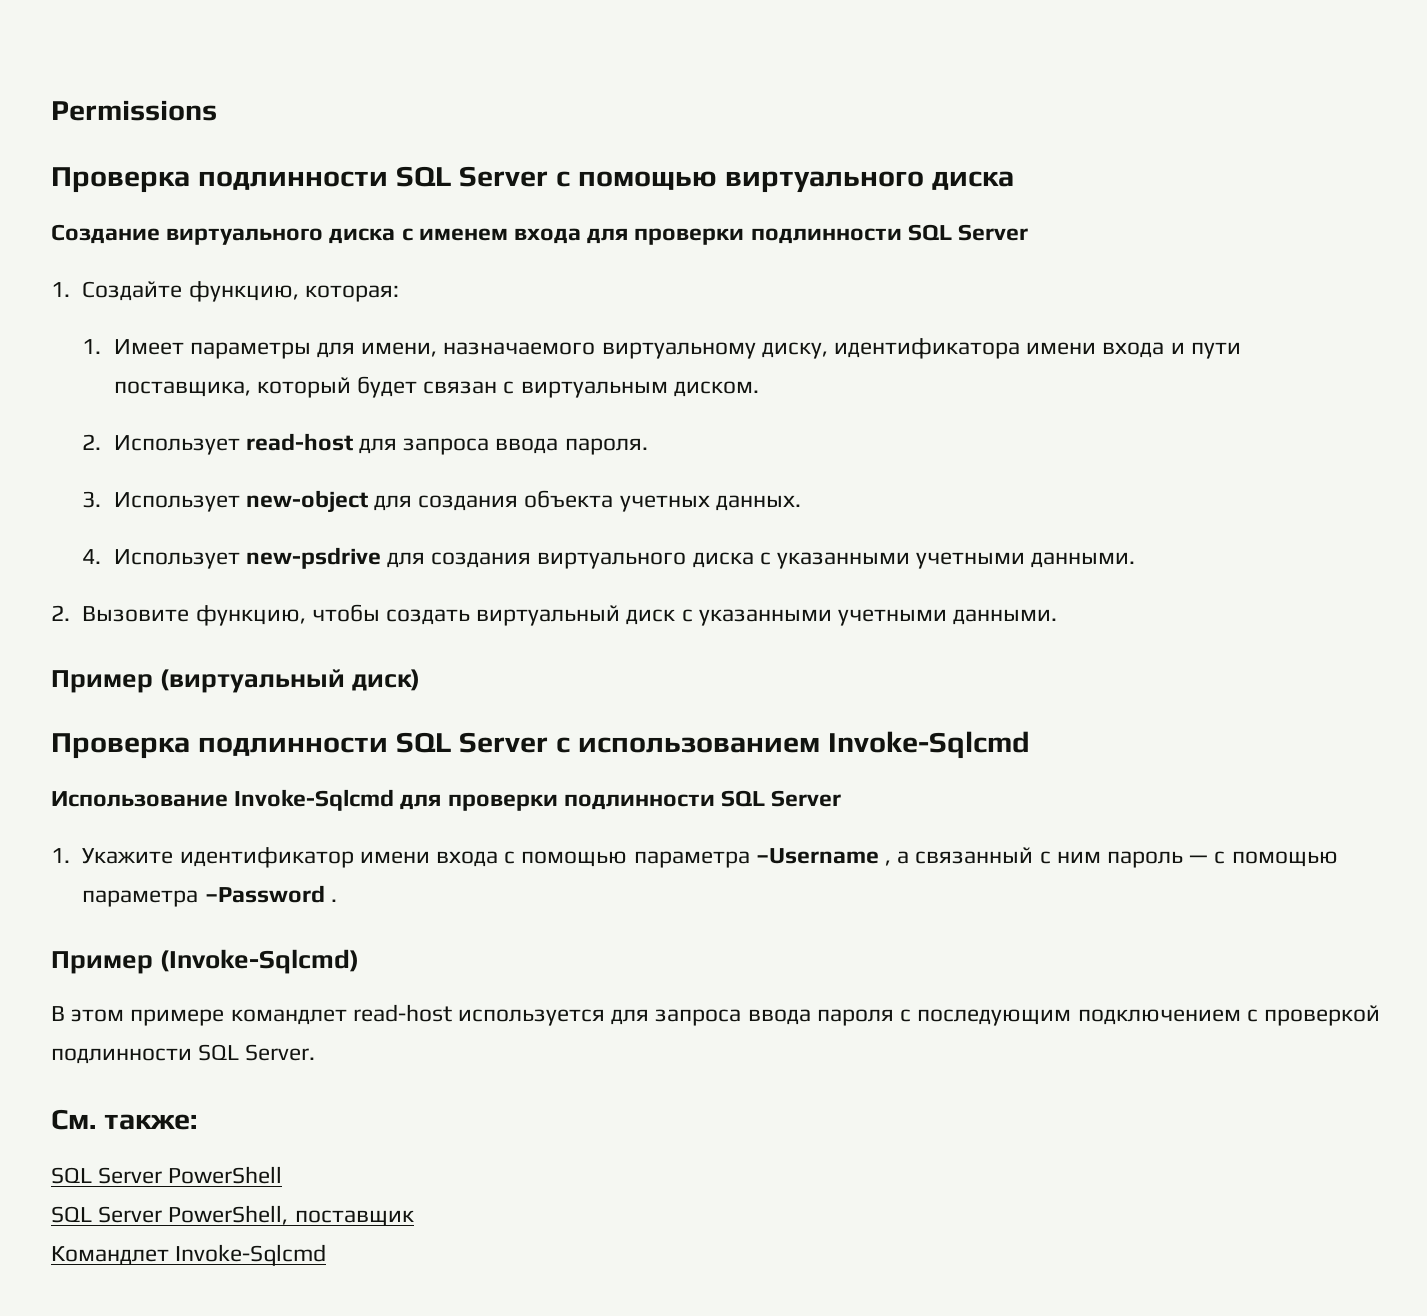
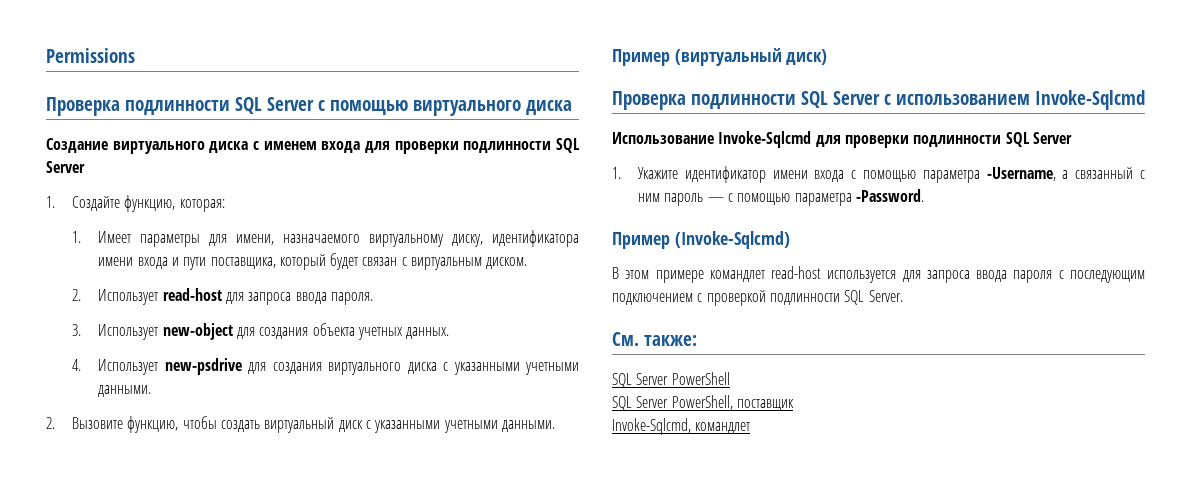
- 1. Укажите идентификатор имени входа с помощью параметра –Username , а связанный с ним пароль — с помощью параметра –Password .
+ 1. Укажите идентификатор имени входа с помощью параметра -Username, а связанный с ним пароль — с помощью параметра -Password.
- Командлет Invoke-Sqlcmd
+ Invoke-Sqlcmd, командлет

